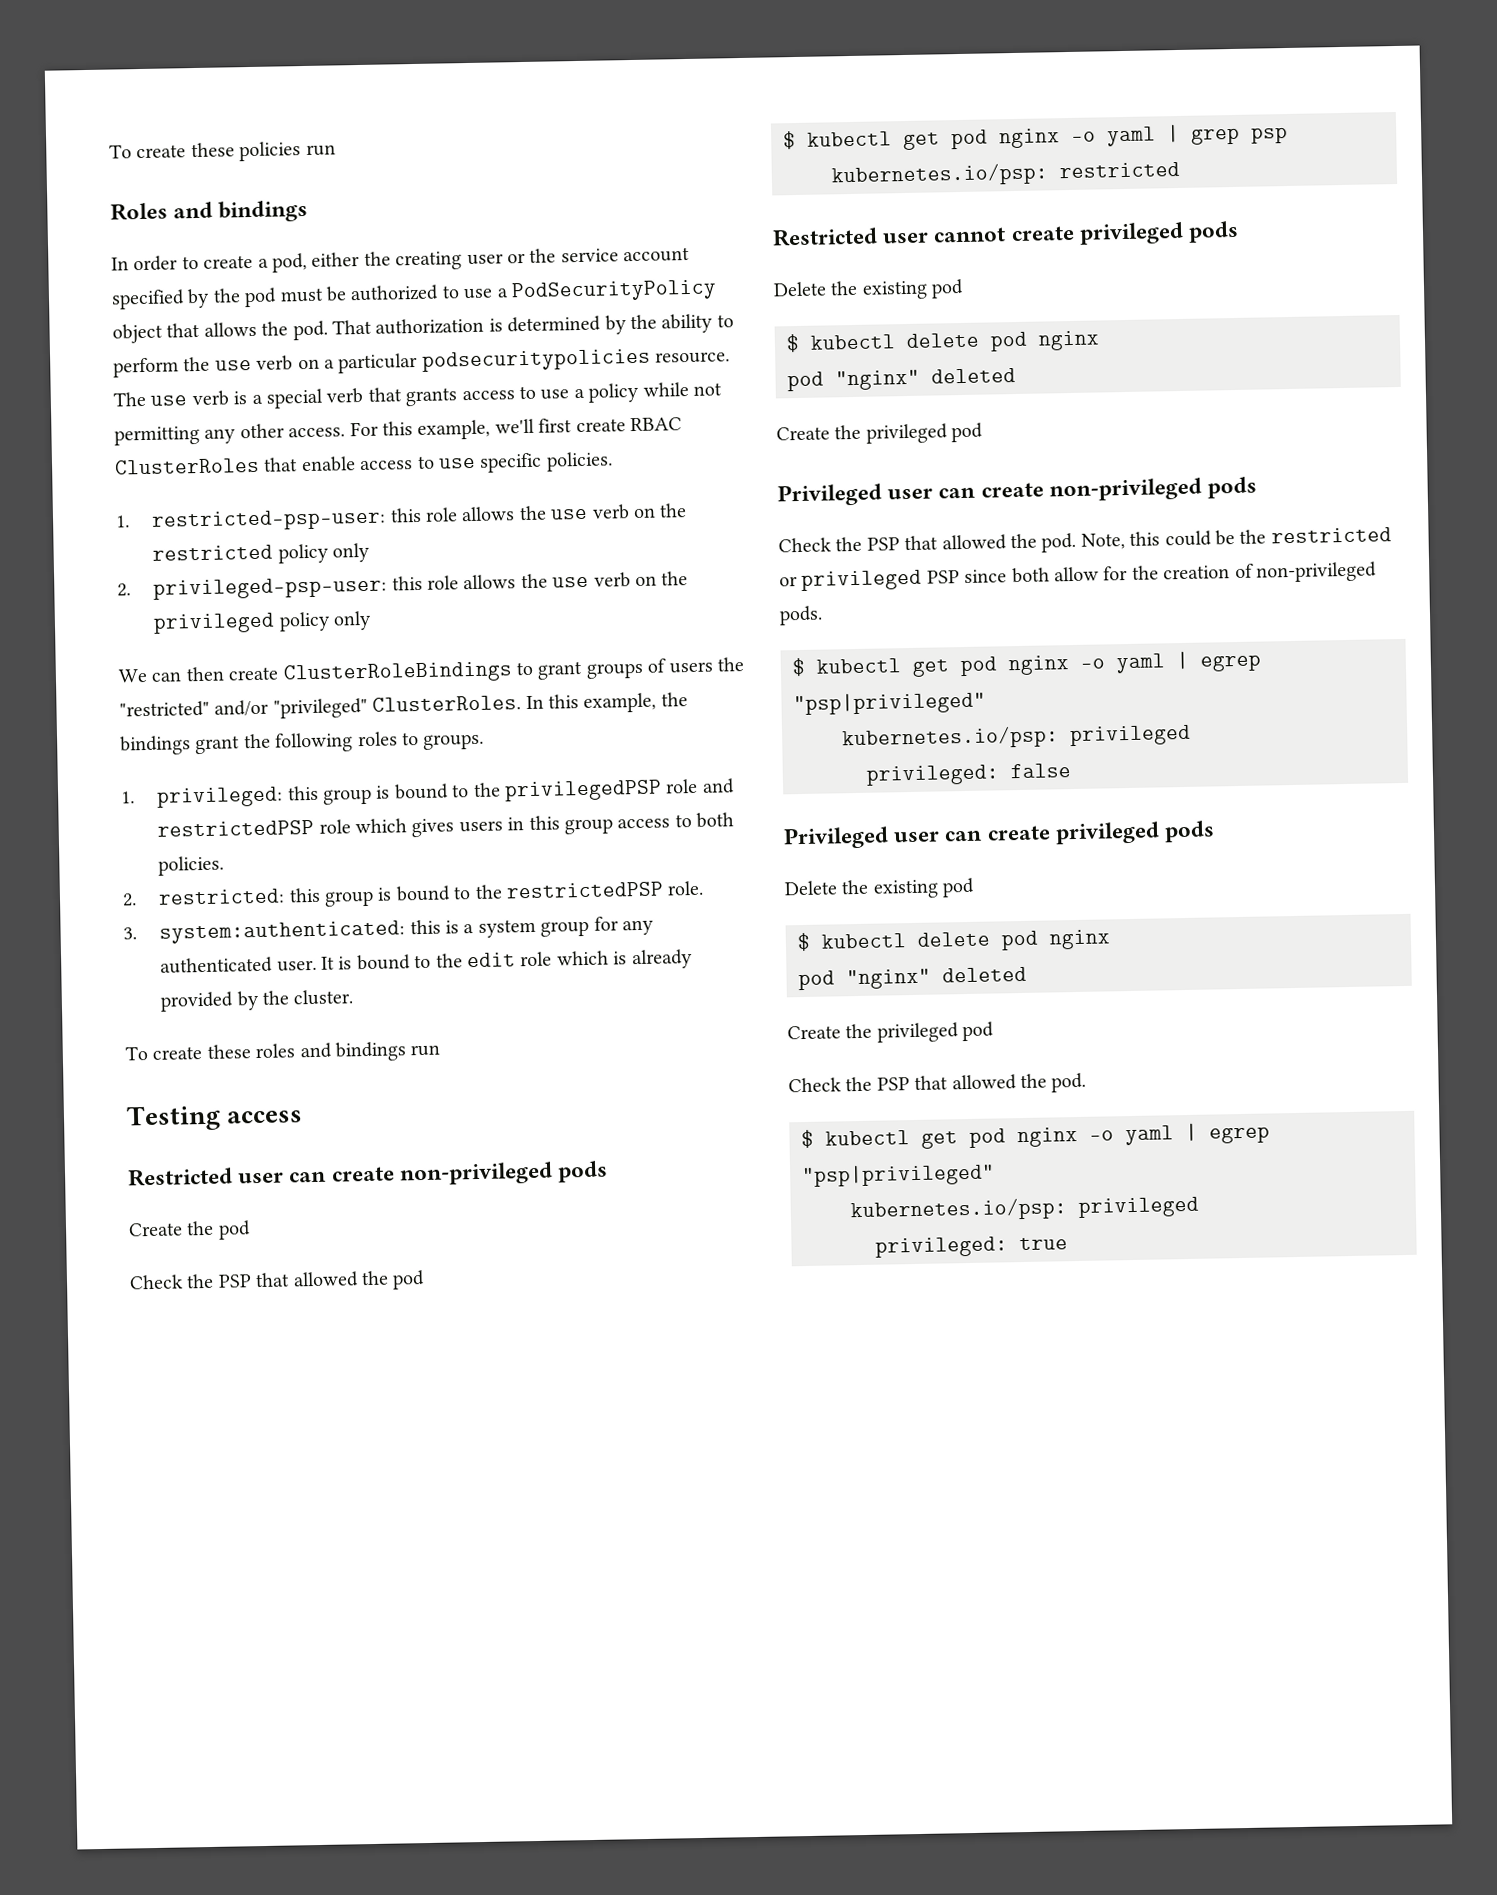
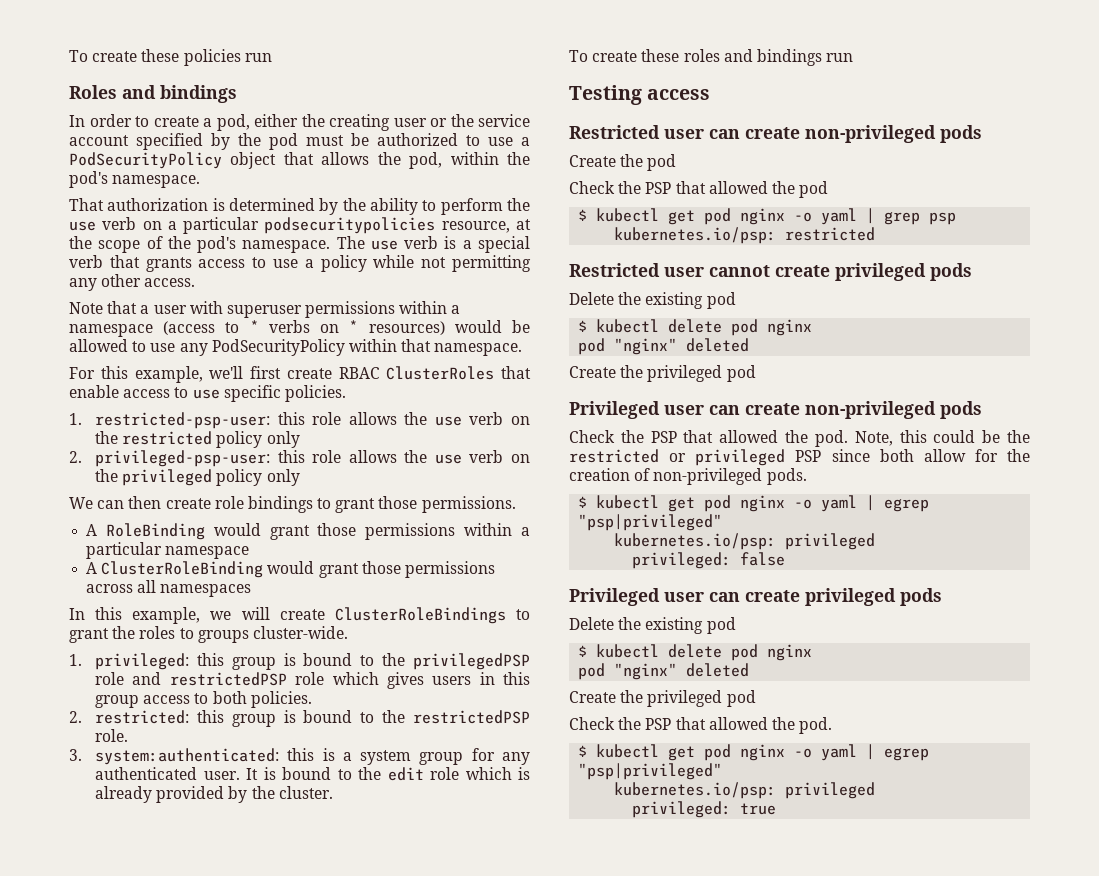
- In order to create a pod, either the creating user or the service account specified by the pod must be authorized to use a PodSecurityPolicy object that allows the pod. That authorization is determined by the ability to perform the use verb on a particular podsecuritypolicies resource.
+ In order to create a pod, either the creating user or the service account specified by the pod must be authorized to use a PodSecurityPolicy object that allows the pod, within the pod's namespace.
+ That authorization is determined by the ability to perform the use verb on a particular podsecuritypolicies resource, at the scope of the pod's namespace.
- The use verb is a special verb that grants access to use a policy while not permitting any other access. For this example, we'll first create RBAC ClusterRoles that enable access to use specific policies.
+ The use verb is a special verb that grants access to use a policy while not permitting any other access.
+ Note that a user with superuser permissions within a namespace (access to * verbs on * resources) would be allowed to use any PodSecurityPolicy within that namespace.
+ For this example, we'll first create RBAC ClusterRoles that enable access to use specific policies.
- We can then create ClusterRoleBindings to grant groups of users the "restricted" and/or "privileged" ClusterRoles. In this example, the bindings grant the following roles to groups.
+ We can then create role bindings to grant those permissions.
+ A RoleBinding would grant those permissions within a particular namespace
+ A ClusterRoleBinding would grant those permissions across all namespaces
+ In this example, we will create ClusterRoleBindings to grant the roles to groups cluster-wide.

